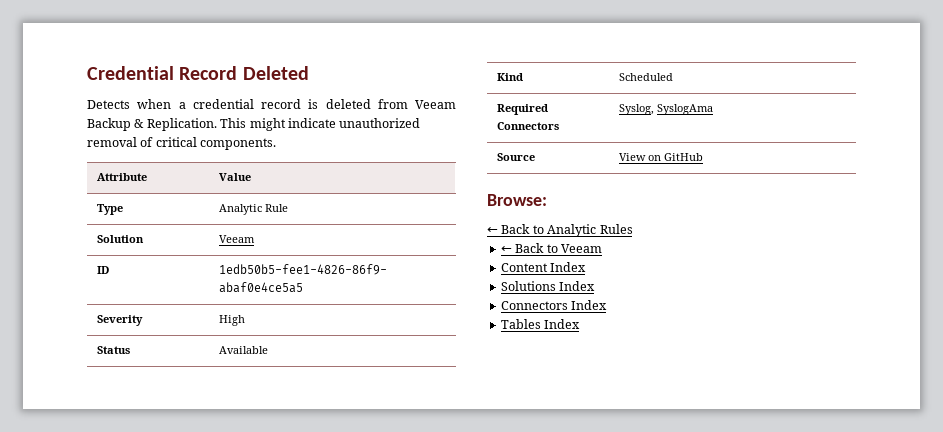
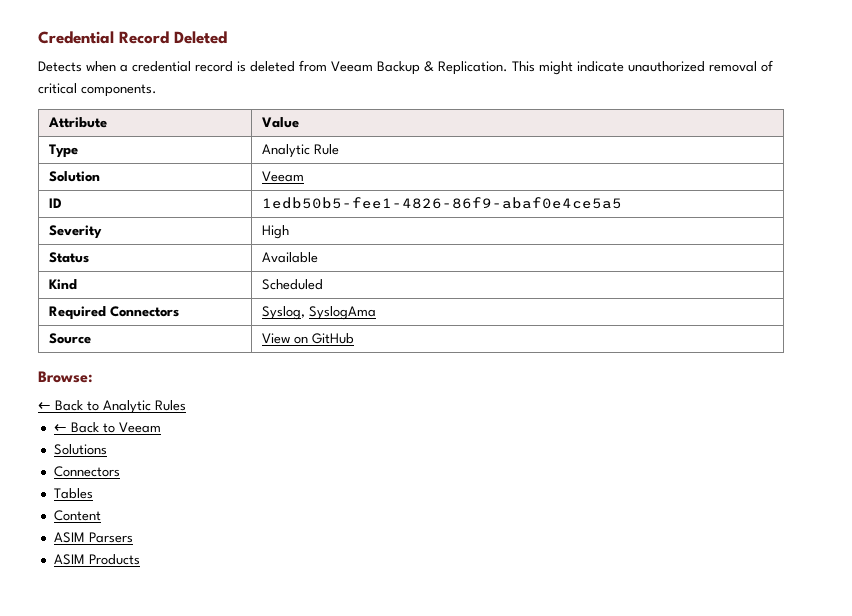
- Content Index
- Solutions Index
- Connectors Index
+ Solutions
+ Connectors
- Tables Index
+ Tables
+ Content
+ ASIM Parsers
+ ASIM Products

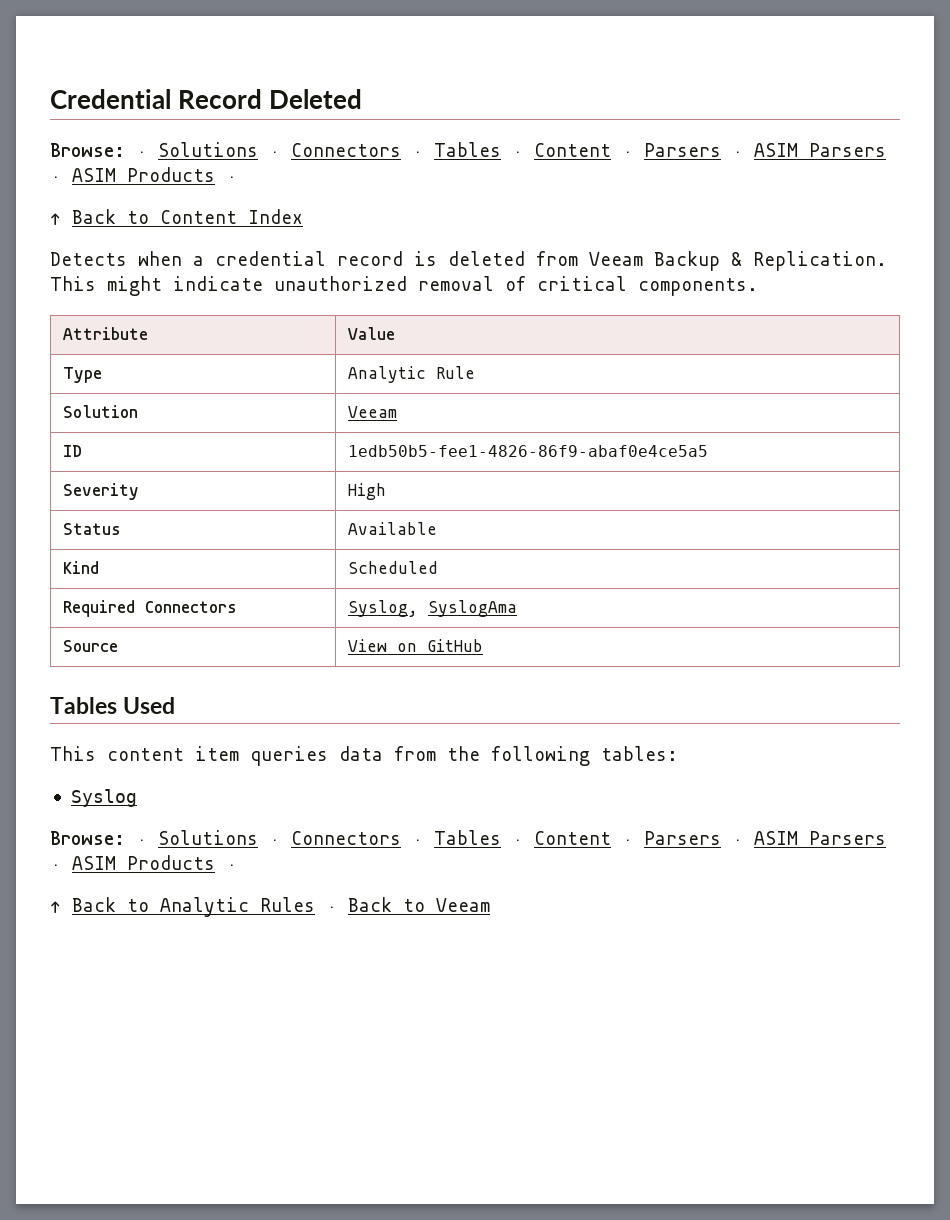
  Credential Record Deleted
+ Browse: · Solutions · Connectors · Tables · Content · Parsers · ASIM Parsers · ASIM Products ·
+ ↑ Back to Content Index
- Browse:
- ← Back to Analytic Rules
- ← Back to Veeam
+ Tables Used
+ This content item queries data from the following tables:
+ Syslog
+ Browse: · Solutions · Connectors · Tables · Content · Parsers · ASIM Parsers · ASIM Products ·
+ ↑ Back to Analytic Rules · Back to Veeam
- Solutions
- Connectors
- Tables
- Content
- ASIM Parsers
- ASIM Products

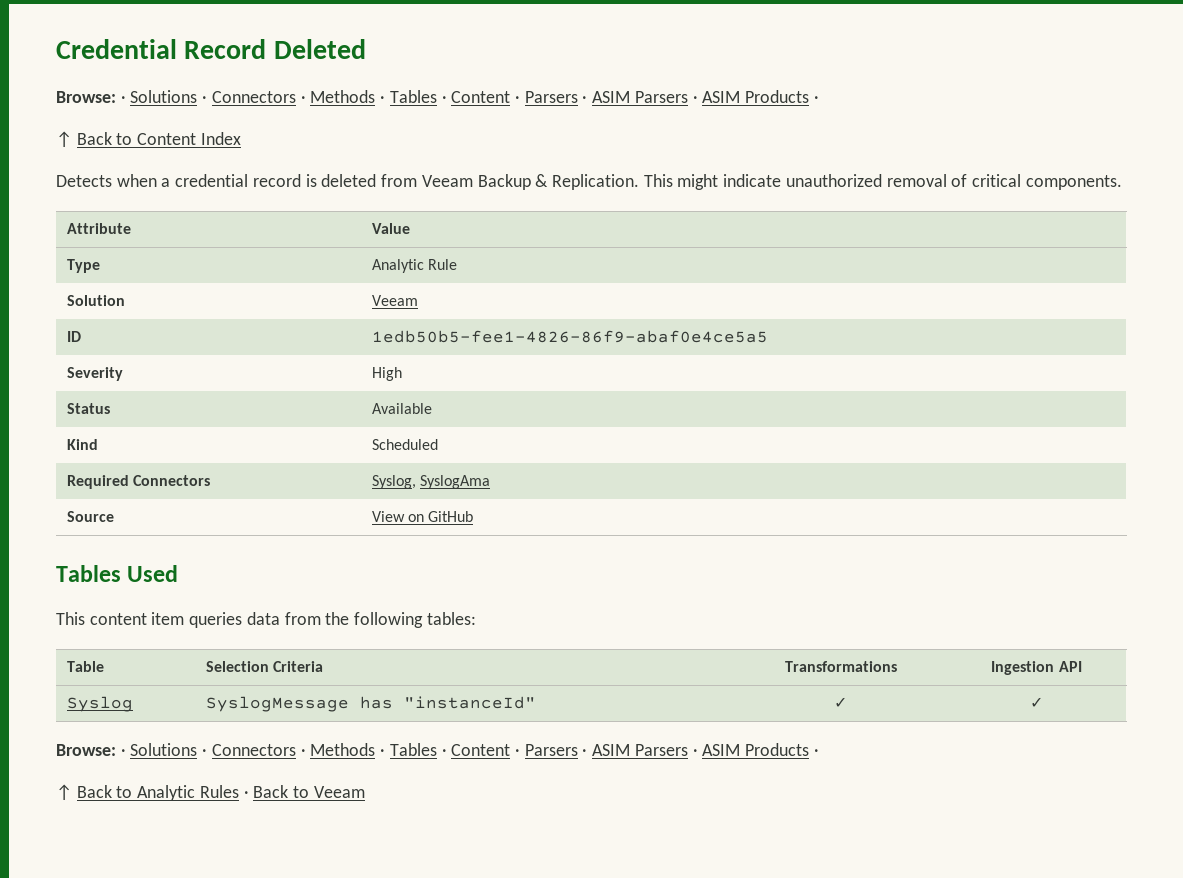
  Credential Record Deleted
- Browse: · Solutions · Connectors · Tables · Content · Parsers · ASIM Parsers · ASIM Products ·
+ Browse: · Solutions · Connectors · Methods · Tables · Content · Parsers · ASIM Parsers · ASIM Products ·
- Syslog
- Browse: · Solutions · Connectors · Tables · Content · Parsers · ASIM Parsers · ASIM Products ·
+ Table | Selection Criteria | Transformations | Ingestion API
+ Syslog | SyslogMessage has "instanceId" | ✓ | ✓
+ Browse: · Solutions · Connectors · Methods · Tables · Content · Parsers · ASIM Parsers · ASIM Products ·

